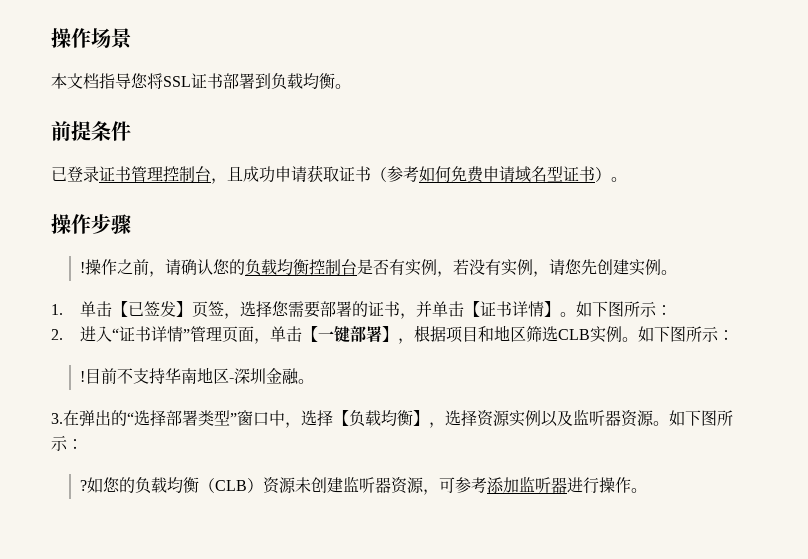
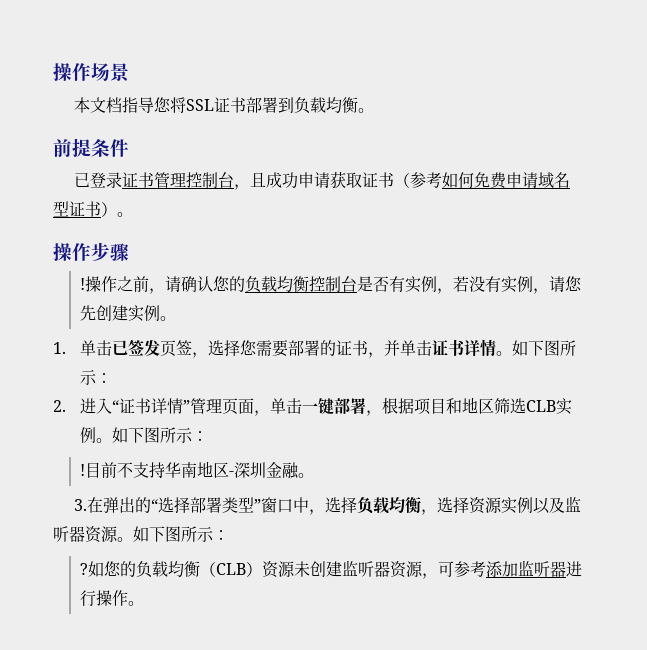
- 1.单击【已签发】页签，选择您需要部署的证书，并单击【证书详情】。
+ 1.单击已签发页签，选择您需要部署的证书，并单击证书详情。
- 2.进入“证书详情”管理页面，单击【一键部署】，根据项目和地区筛选CLB实例。
+ 2.进入“证书详情”管理页面，单击一键部署，根据项目和地区筛选CLB实例。
- 3.在弹出的“选择部署类型”窗口中，选择【负载均衡】，选择资源实例以及监听器资源。
+ 3.在弹出的“选择部署类型”窗口中，选择负载均衡，选择资源实例以及监听器资源。

